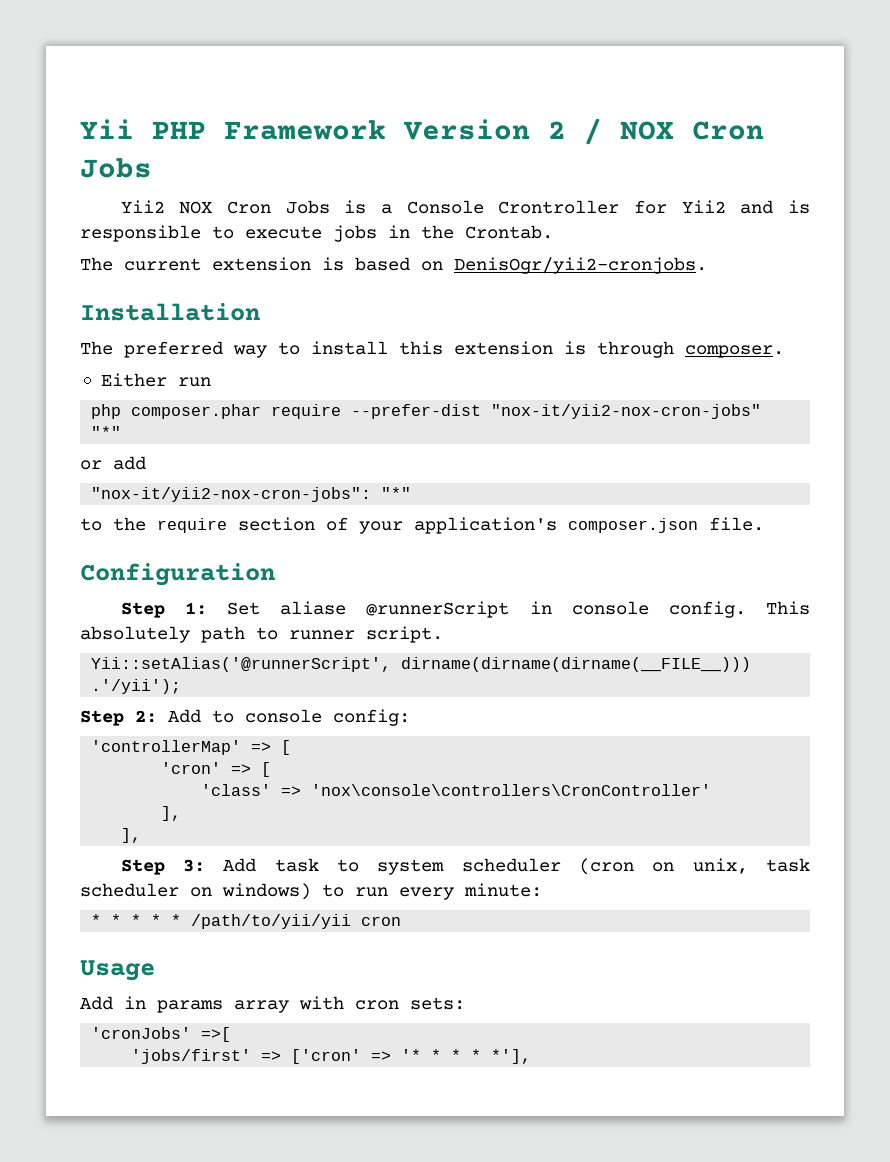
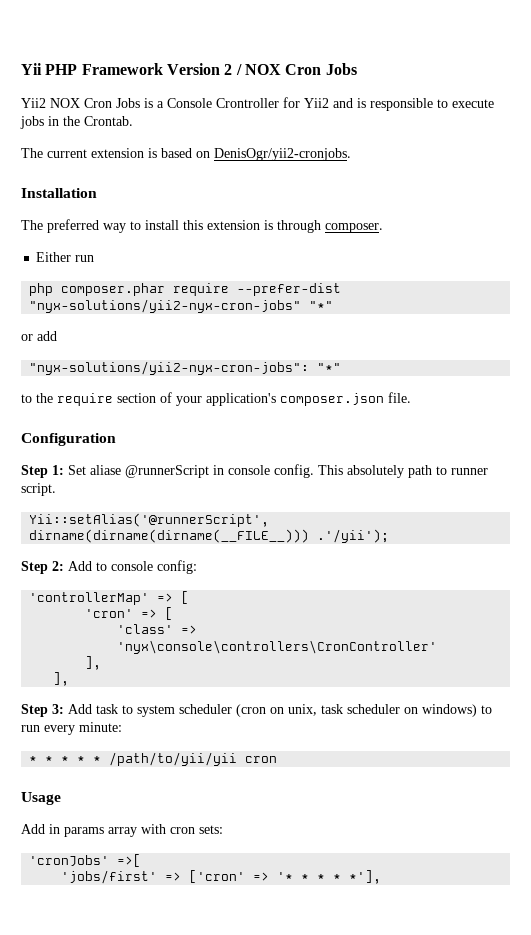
- php composer.phar require --prefer-dist "nox-it/yii2-nox-cron-jobs" "*"
+ php composer.phar require --prefer-dist "nyx-solutions/yii2-nyx-cron-jobs" "*"
- "nox-it/yii2-nox-cron-jobs": "*"
+ "nyx-solutions/yii2-nyx-cron-jobs": "*"
- 'class' => 'nox\console\controllers\CronController'
+ 'class' => 'nyx\console\controllers\CronController'

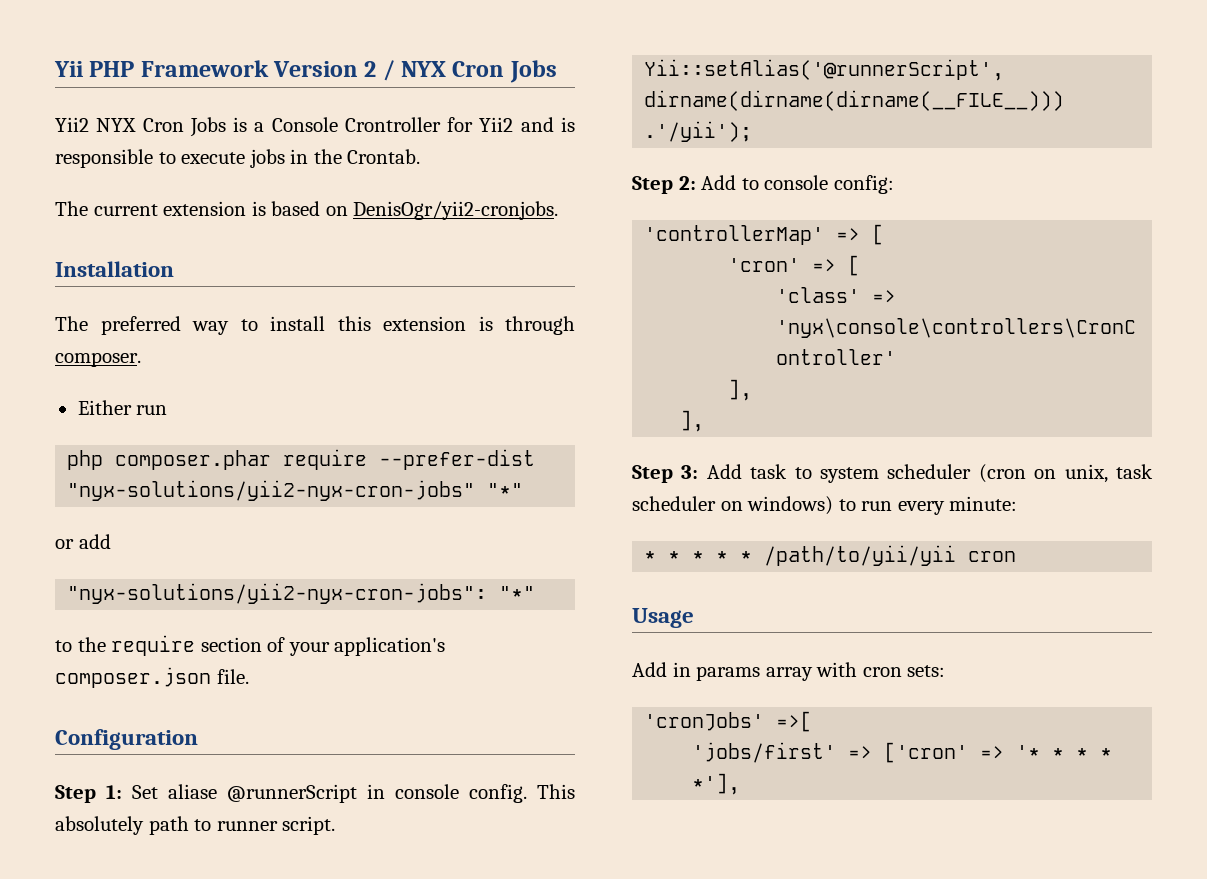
- Yii PHP Framework Version 2 / NOX Cron Jobs
+ Yii PHP Framework Version 2 / NYX Cron Jobs
- Yii2 NOX Cron Jobs is a Console Crontroller for Yii2 and is responsible to execute jobs in the Crontab.
+ Yii2 NYX Cron Jobs is a Console Crontroller for Yii2 and is responsible to execute jobs in the Crontab.

